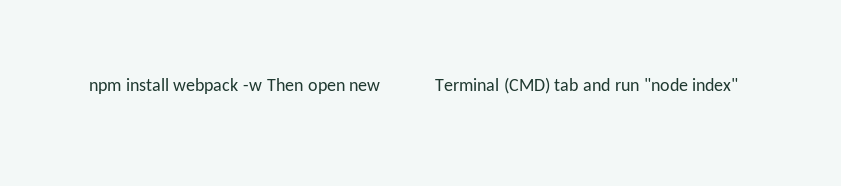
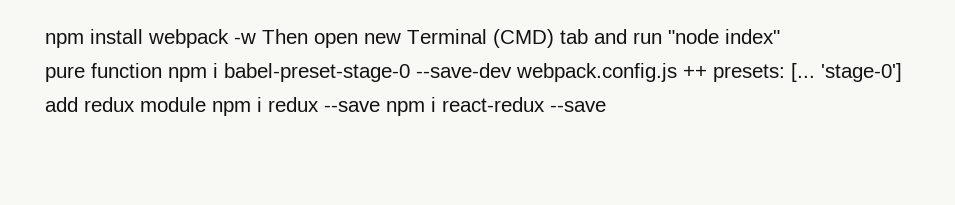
+ pure function npm i babel-preset-stage-0 --save-dev webpack.config.js ++ presets: [... 'stage-0']
+ add redux module npm i redux --save npm i react-redux --save

